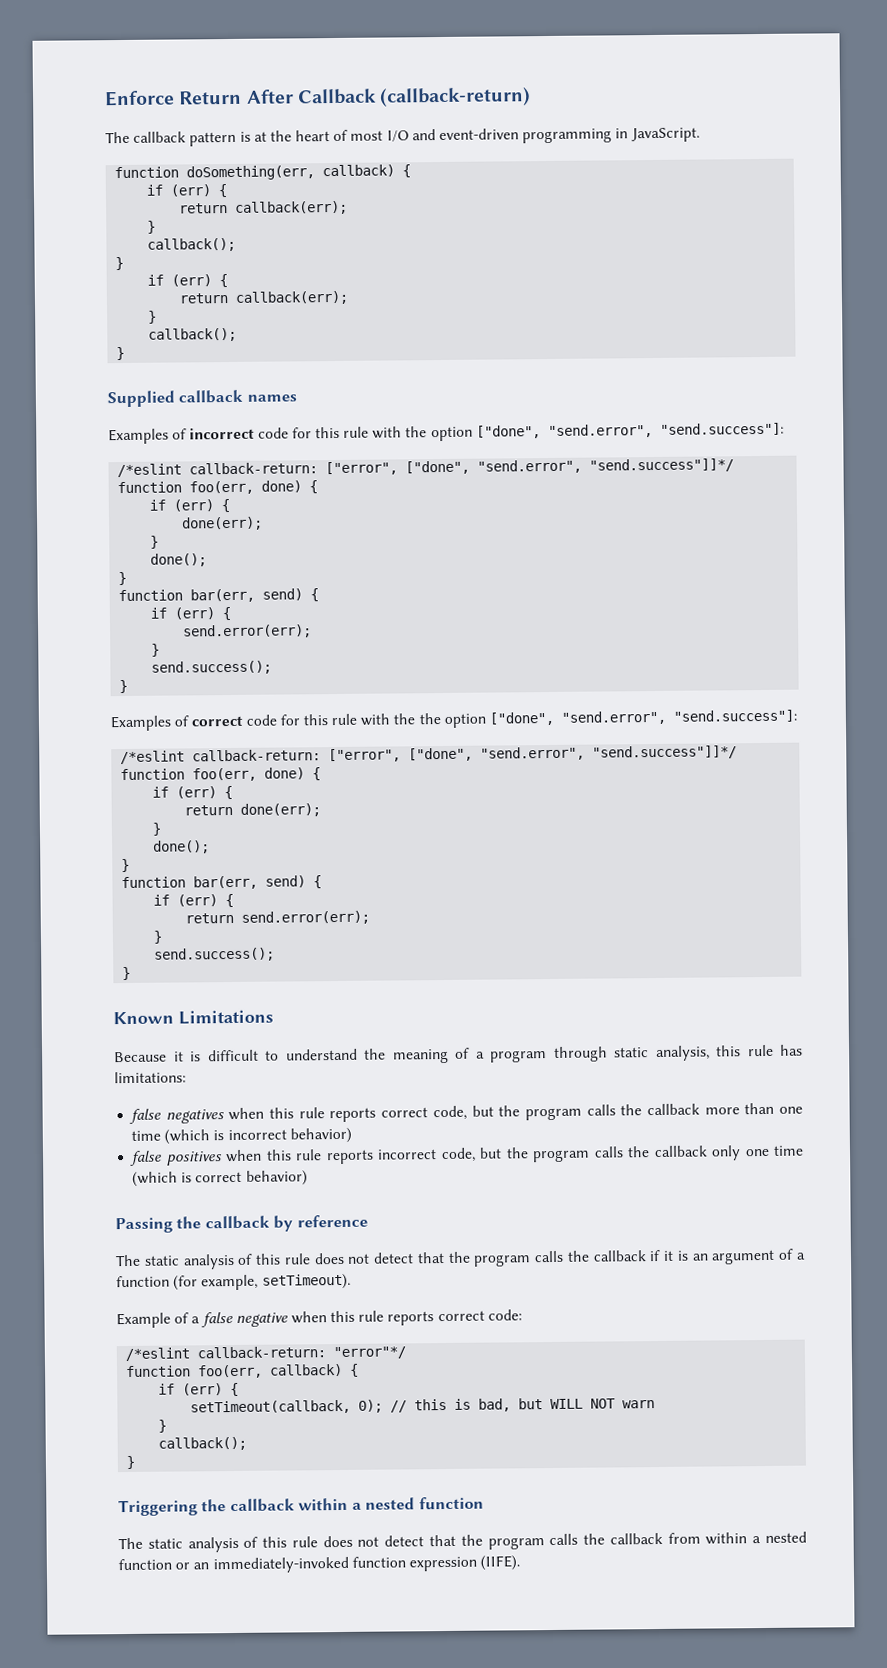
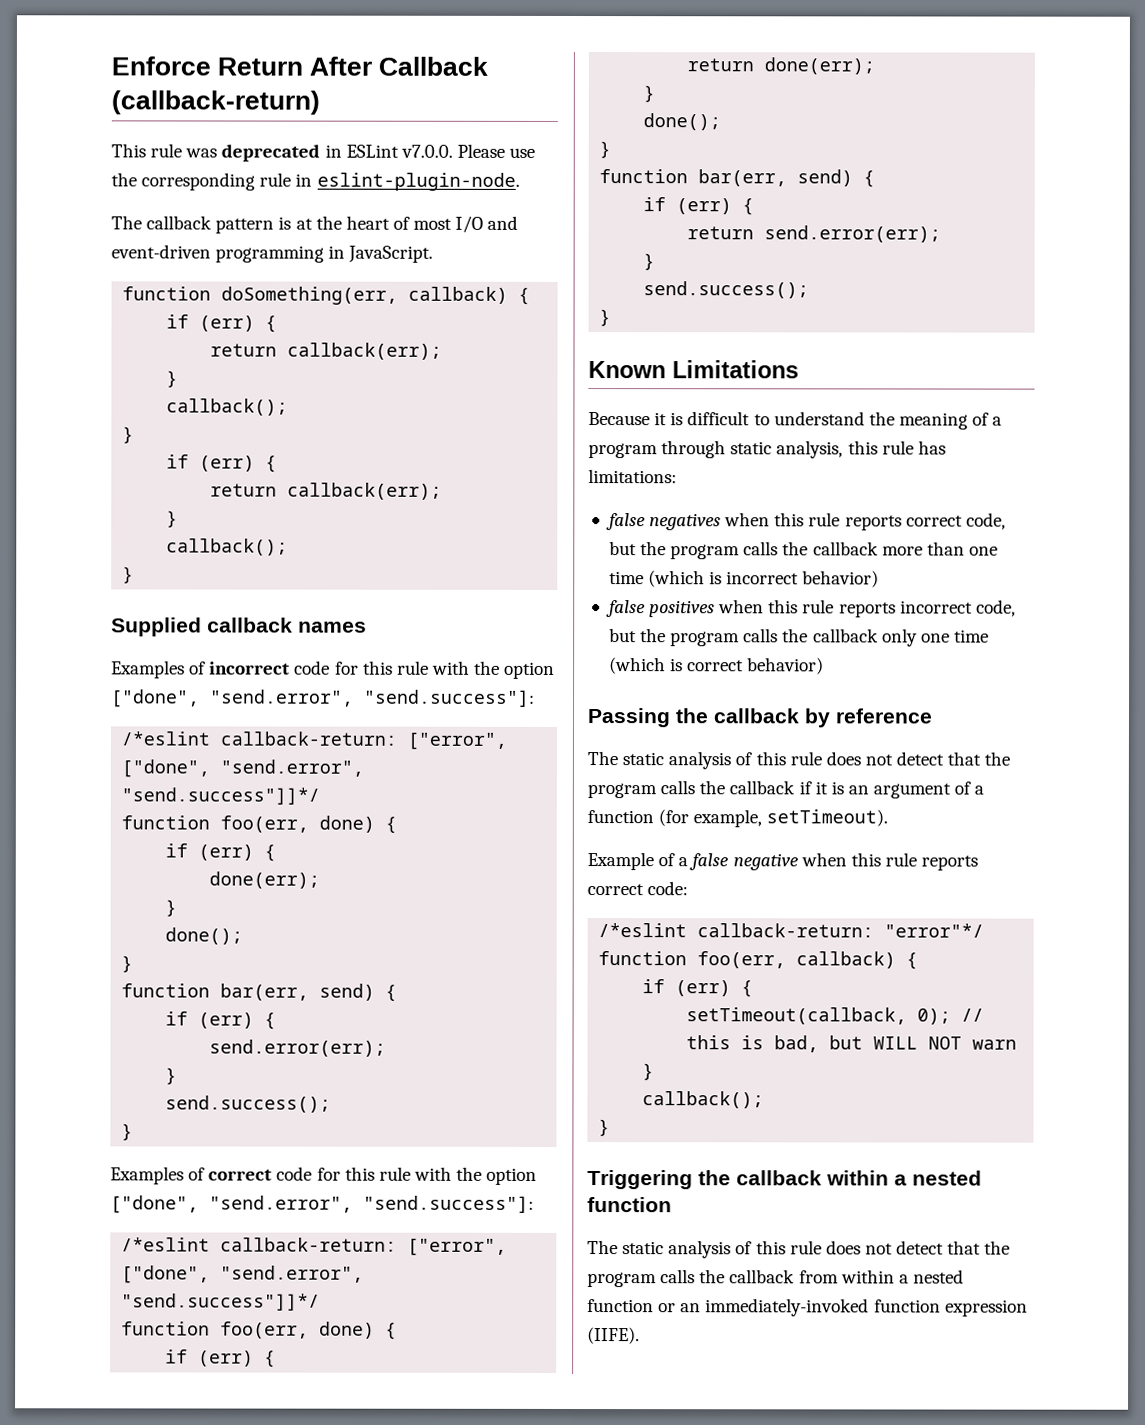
+ This rule was deprecated in ESLint v7.0.0. Please use the corresponding rule in eslint-plugin-node.
- Examples of correct code for this rule with the the option ["done", "send.error", "send.success"]:
+ Examples of correct code for this rule with the option ["done", "send.error", "send.success"]:

